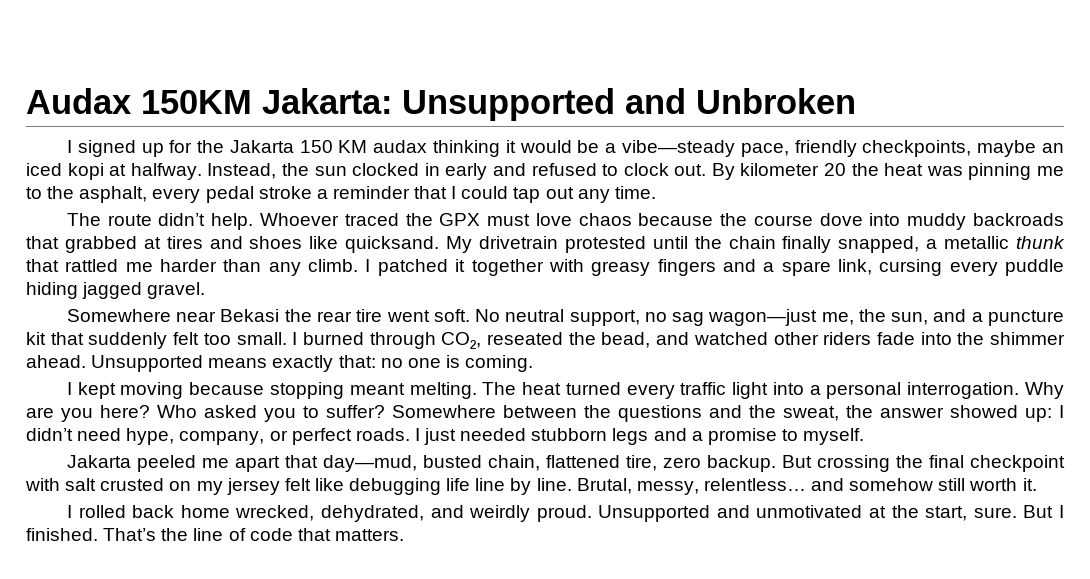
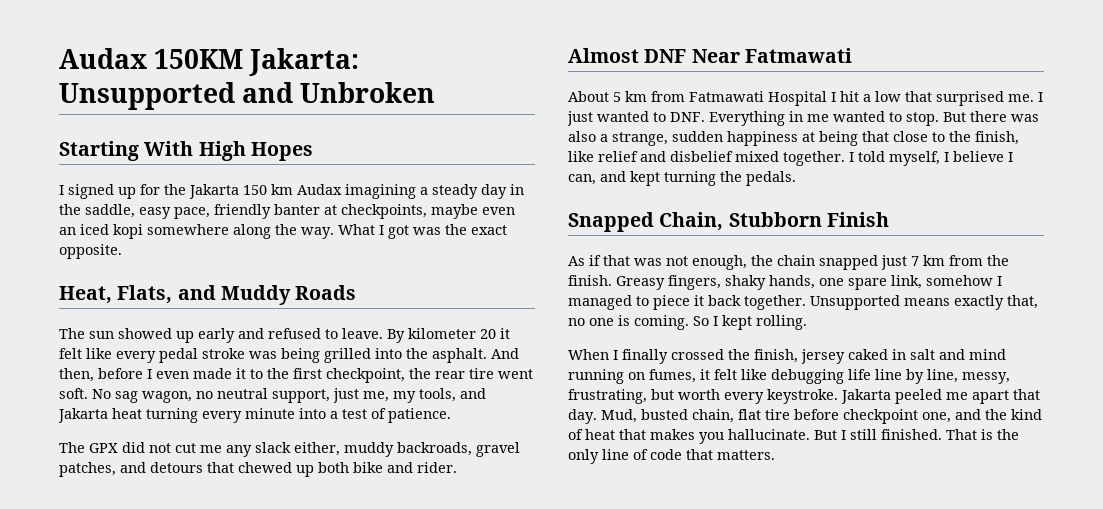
+ Starting With High Hopes
- I signed up for the Jakarta 150 KM audax thinking it would be a vibe—steady pace, friendly checkpoints, maybe an iced kopi at halfway. Instead, the sun clocked in early and refused to clock out.
+ I signed up for the Jakarta 150 km Audax imagining a steady day in the saddle, easy pace, friendly banter at checkpoints, maybe even an iced kopi somewhere along the way. What I got was the exact opposite.
+ Heat, Flats, and Muddy Roads
+ The sun showed up early and refused to leave.
- By kilometer 20 the heat was pinning me to the asphalt, every pedal stroke a reminder that I could tap out any time.
- The route didn’t help. Whoever traced the GPX must love chaos because the course dove into muddy backroads that grabbed at tires and shoes like quicksand. My drivetrain protested until the chain finally snapped, a metallic thunk that rattled me harder than any climb. I patched it together with greasy fingers and a spare link, cursing every puddle hiding jagged gravel.
- Somewhere near Bekasi the rear tire went soft.
+ By kilometer 20 it felt like every pedal stroke was being grilled into the asphalt. And then, before I even made it to the first checkpoint, the rear tire went soft.
- No neutral support, no sag wagon—just me, the sun, and a puncture kit that suddenly felt too small. I burned through CO₂, reseated the bead, and watched other riders fade into the shimmer ahead.
+ No sag wagon, no neutral support, just me, my tools, and Jakarta heat turning every minute into a test of patience.
+ The GPX did not cut me any slack either, muddy backroads, gravel patches, and detours that chewed up both bike and rider.
+ Almost DNF Near Fatmawati
+ About 5 km from Fatmawati Hospital I hit a low that surprised me. I just wanted to DNF. Everything in me wanted to stop. But there was also a strange, sudden happiness at being that close to the finish, like relief and disbelief mixed together. I told myself, I believe I can, and kept turning the pedals.
+ Snapped Chain, Stubborn Finish
+ As if that was not enough, the chain snapped just 7 km from the finish. Greasy fingers, shaky hands, one spare link, somehow I managed to piece it back together.
- Unsupported means exactly that: no one is coming.
- I kept moving because stopping meant melting. The heat turned every traffic light into a personal interrogation. Why are you here? Who asked you to suffer? Somewhere between the questions and the sweat, the answer showed up: I didn’t need hype, company, or perfect roads. I just needed stubborn legs and a promise to myself.
- Jakarta peeled me apart that day—mud, busted chain, flattened tire, zero backup. But crossing the final checkpoint with salt crusted on my jersey felt like debugging life line by line. Brutal, messy, relentless… and somehow still worth it.
- I rolled back home wrecked, dehydrated, and weirdly proud. Unsupported and unmotivated at the start, sure. But I finished. That’s the line of code that matters.
+ Unsupported means exactly that, no one is coming. So I kept rolling.
+ When I finally crossed the finish, jersey caked in salt and mind running on fumes, it felt like debugging life line by line, messy, frustrating, but worth every keystroke. Jakarta peeled me apart that day. Mud, busted chain, flat tire before checkpoint one, and the kind of heat that makes you hallucinate. But I still finished. That is the only line of code that matters.

